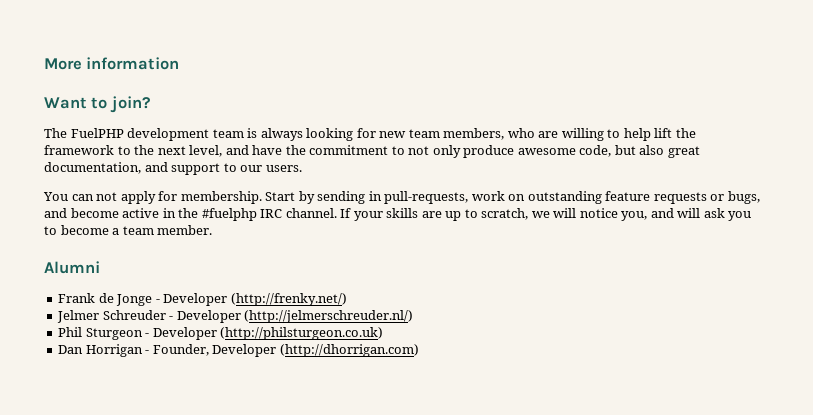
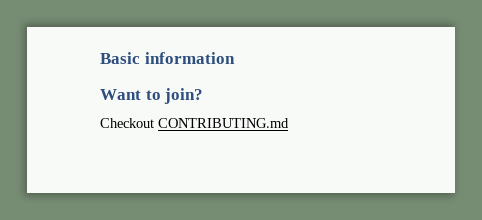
- More information
+ Basic information
- The FuelPHP development team is always looking for new team members, who are willing to help lift the framework to the next level, and have the commitment to not only produce awesome code, but also great documentation, and support to our users.
- You can not apply for membership. Start by sending in pull-requests, work on outstanding feature requests or bugs, and become active in the #fuelphp IRC channel. If your skills are up to scratch, we will notice you, and will ask you to become a team member.
- Alumni
- Frank de Jonge - Developer (http://frenky.net/)
- Jelmer Schreuder - Developer (http://jelmerschreuder.nl/)
- Phil Sturgeon - Developer (http://philsturgeon.co.uk)
- Dan Horrigan - Founder, Developer (http://dhorrigan.com)
+ Checkout CONTRIBUTING.md

